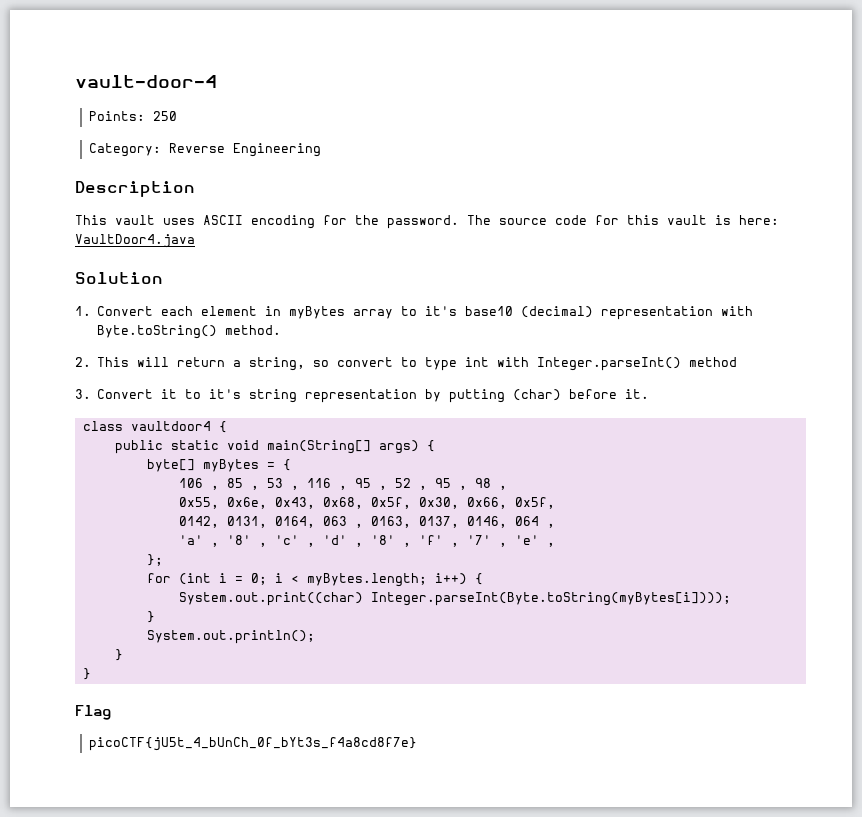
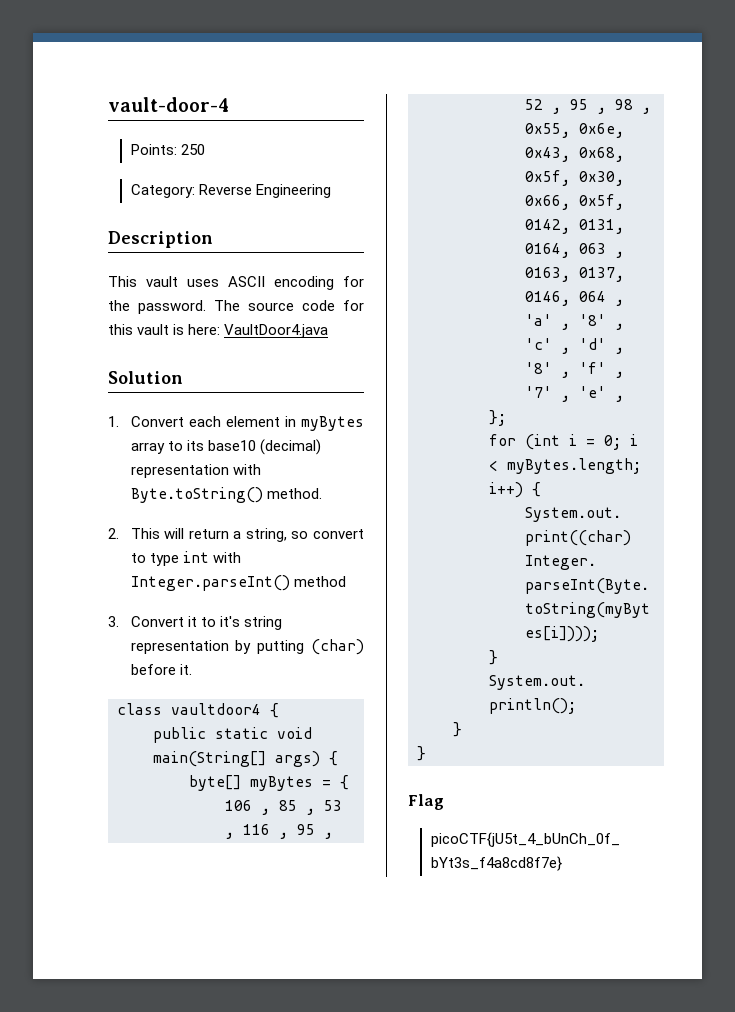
- 1. Convert each element in myBytes array to it's base10 (decimal) representation with Byte.toString() method.
+ 1. Convert each element in myBytes array to its base10 (decimal) representation with Byte.toString() method.

